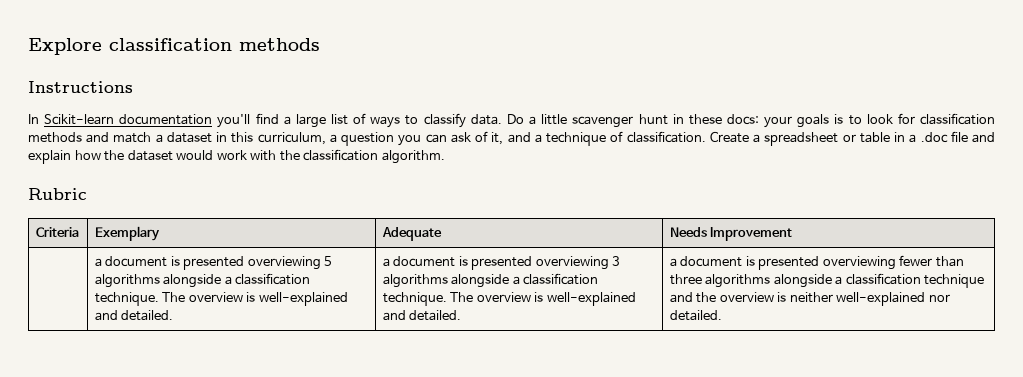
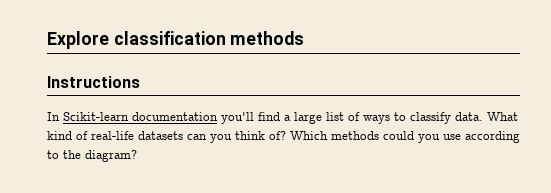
- Do a little scavenger hunt in these docs: your goals is to look for classification methods and match a dataset in this curriculum, a question you can ask of it, and a technique of classification. Create a spreadsheet or table in a .doc file and explain how the dataset would work with the classification algorithm.
- Rubric
- Criteria | Exemplary | Adequate | Needs Improvement
- | a document is presented overviewing 5 algorithms alongside a classification technique. The overview is well-explained and detailed. | a document is presented overviewing 3 algorithms alongside a classification technique. The overview is well-explained and detailed. | a document is presented overviewing fewer than three algorithms alongside a classification technique and the overview is neither well-explained nor detailed.
+ What kind of real-life datasets can you think of? Which methods could you use according to the diagram?

